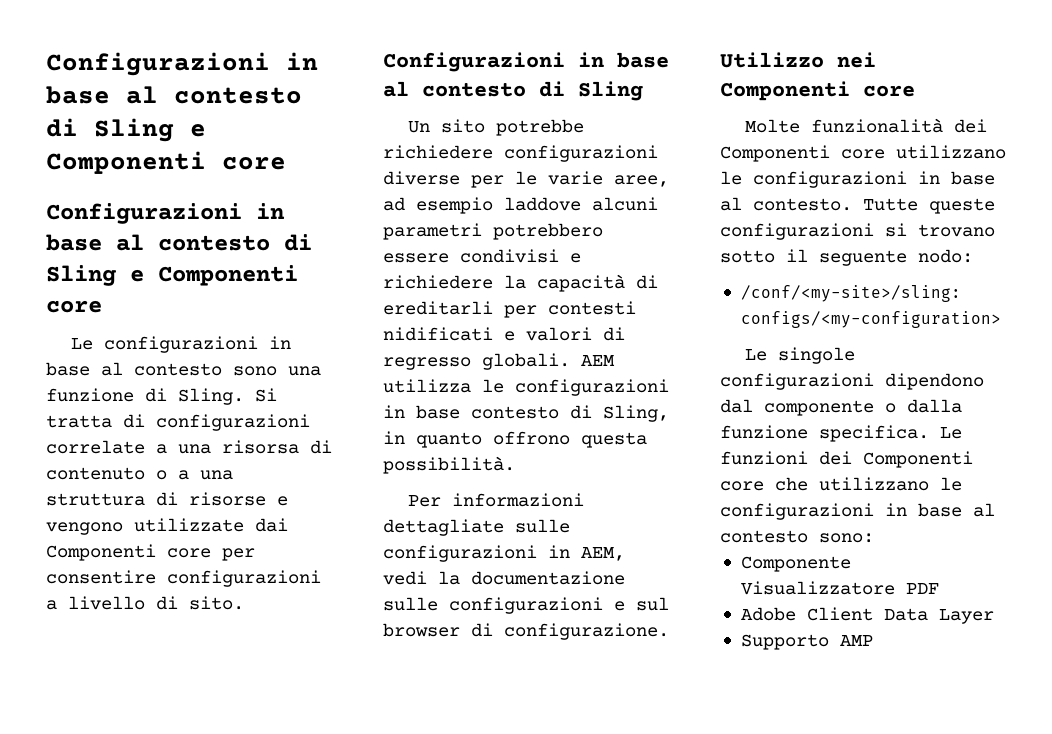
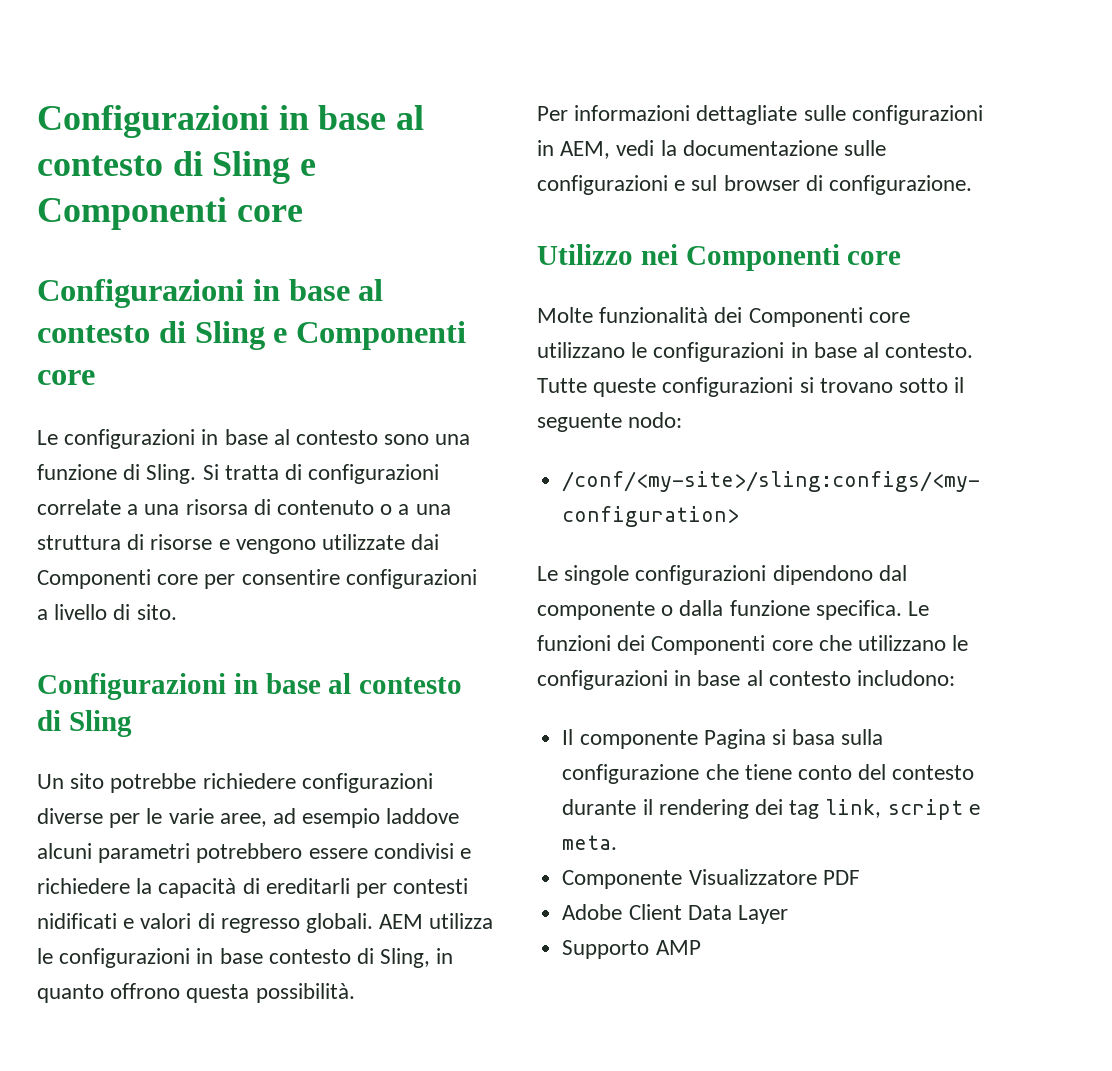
- Le funzioni dei Componenti core che utilizzano le configurazioni in base al contesto sono:
+ Le funzioni dei Componenti core che utilizzano le configurazioni in base al contesto includono:
+ Il componente Pagina si basa sulla configurazione che tiene conto del contesto durante il rendering dei tag link, script e meta.

